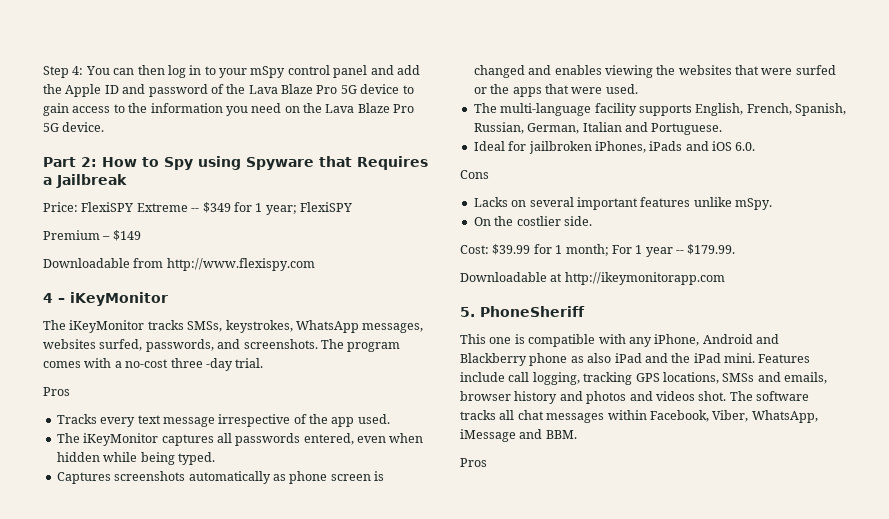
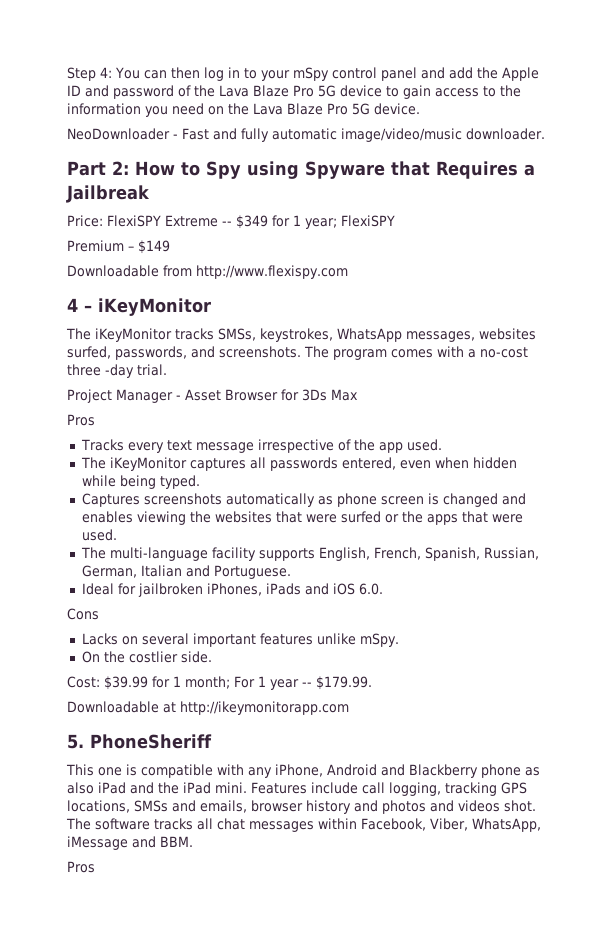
+ NeoDownloader - Fast and fully automatic image/video/music downloader.
+ Project Manager - Asset Browser for 3Ds Max

